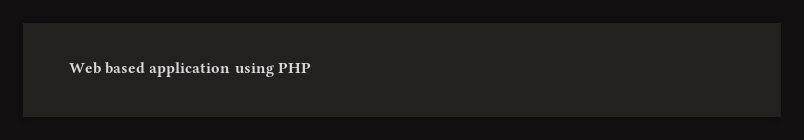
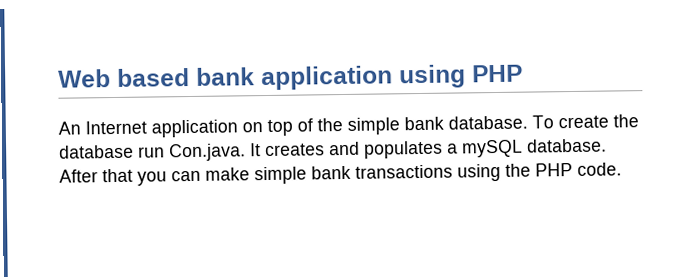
- Web based application using PHP
+ Web based bank application using PHP
+ An Internet application on top of the simple bank database. To create the database run Con.java. It creates and populates a mySQL database. After that you can make simple bank transactions using the PHP code.

